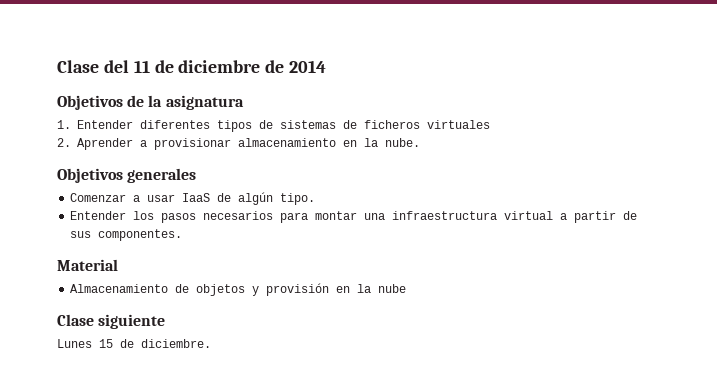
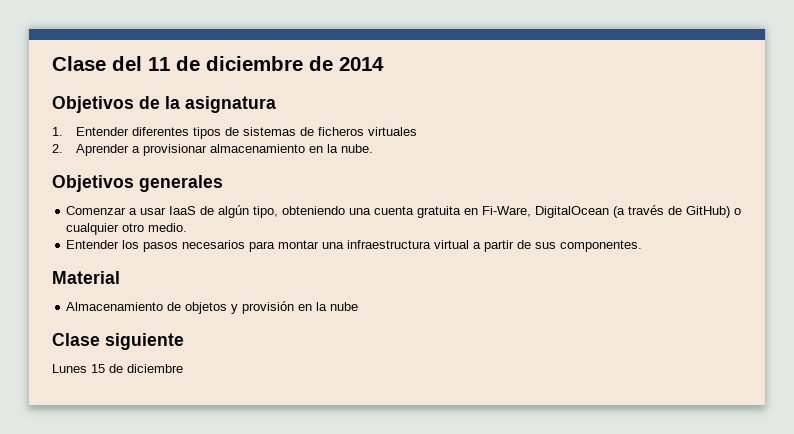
- Comenzar a usar IaaS de algún tipo.
+ Comenzar a usar IaaS de algún tipo, obteniendo una cuenta gratuita en Fi-Ware, DigitalOcean (a través de GitHub) o cualquier otro medio.
- Lunes 15 de diciembre.
+ Lunes 15 de diciembre

